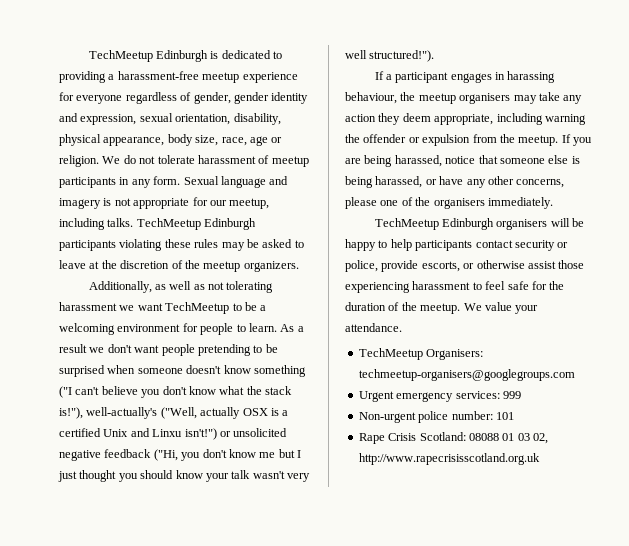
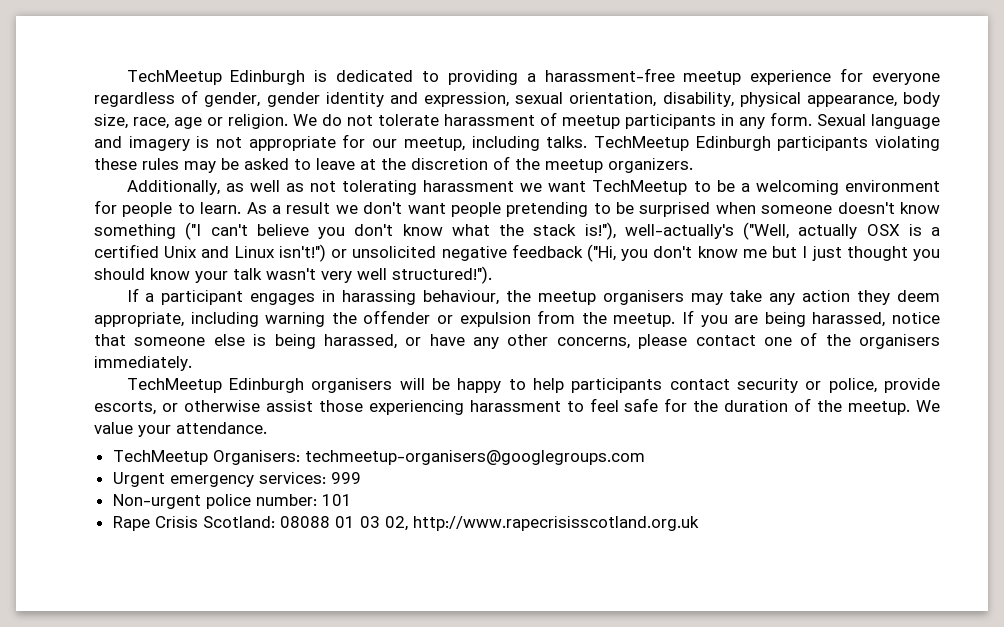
- As a result we don't want people pretending to be surprised when someone doesn't know something ("I can't believe you don't know what the stack is!"), well-actually's ("Well, actually OSX is a certified Unix and Linxu isn't!") or unsolicited negative feedback ("Hi, you don't know me but I just thought you should know your talk wasn't very well structured!").
+ As a result we don't want people pretending to be surprised when someone doesn't know something ("I can't believe you don't know what the stack is!"), well-actually's ("Well, actually OSX is a certified Unix and Linux isn't!") or unsolicited negative feedback ("Hi, you don't know me but I just thought you should know your talk wasn't very well structured!").
- If you are being harassed, notice that someone else is being harassed, or have any other concerns, please one of the organisers immediately.
+ If you are being harassed, notice that someone else is being harassed, or have any other concerns, please contact one of the organisers immediately.

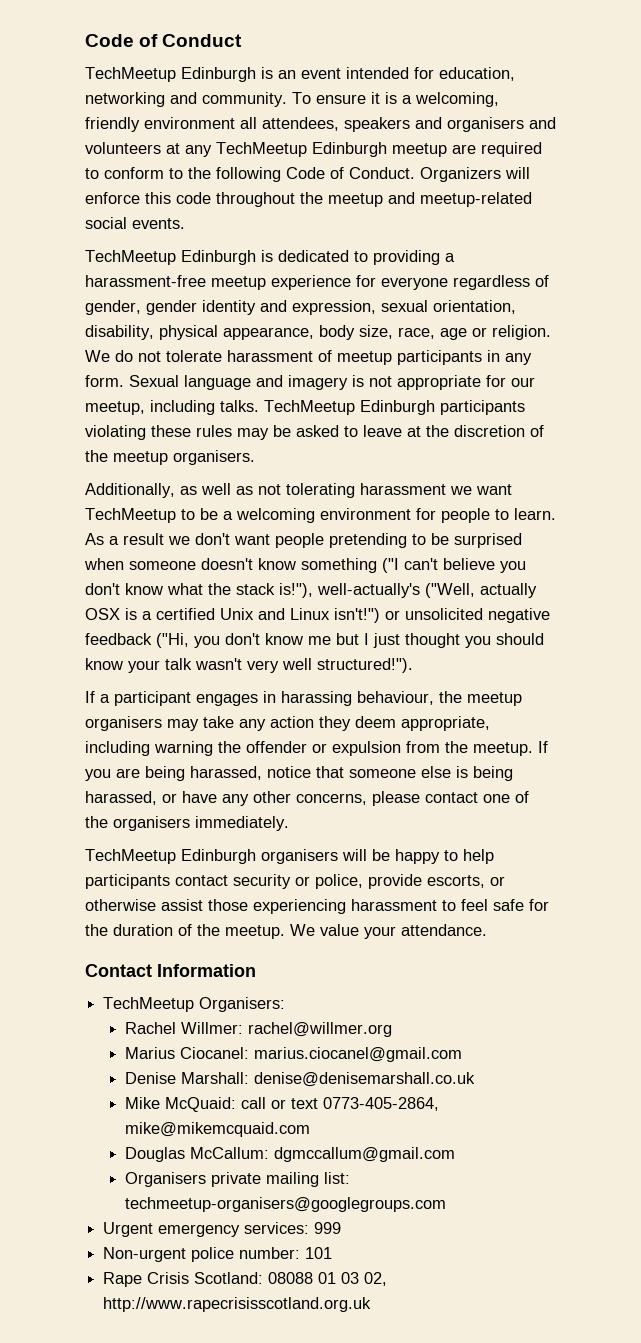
+ Code of Conduct
+ TechMeetup Edinburgh is an event intended for education, networking and community. To ensure it is a welcoming, friendly environment all attendees, speakers and organisers and volunteers at any TechMeetup Edinburgh meetup are required to conform to the following Code of Conduct. Organizers will enforce this code throughout the meetup and meetup-related social events.
- TechMeetup Edinburgh participants violating these rules may be asked to leave at the discretion of the meetup organizers.
+ TechMeetup Edinburgh participants violating these rules may be asked to leave at the discretion of the meetup organisers.
+ Contact Information
- TechMeetup Organisers: techmeetup-organisers@googlegroups.com
+ TechMeetup Organisers:
+ Rachel Willmer: rachel@willmer.org
+ Marius Ciocanel: marius.ciocanel@gmail.com
+ Denise Marshall: denise@denisemarshall.co.uk
+ Mike McQuaid: call or text 0773-405-2864, mike@mikemcquaid.com
+ Douglas McCallum: dgmccallum@gmail.com
+ Organisers private mailing list: techmeetup-organisers@googlegroups.com

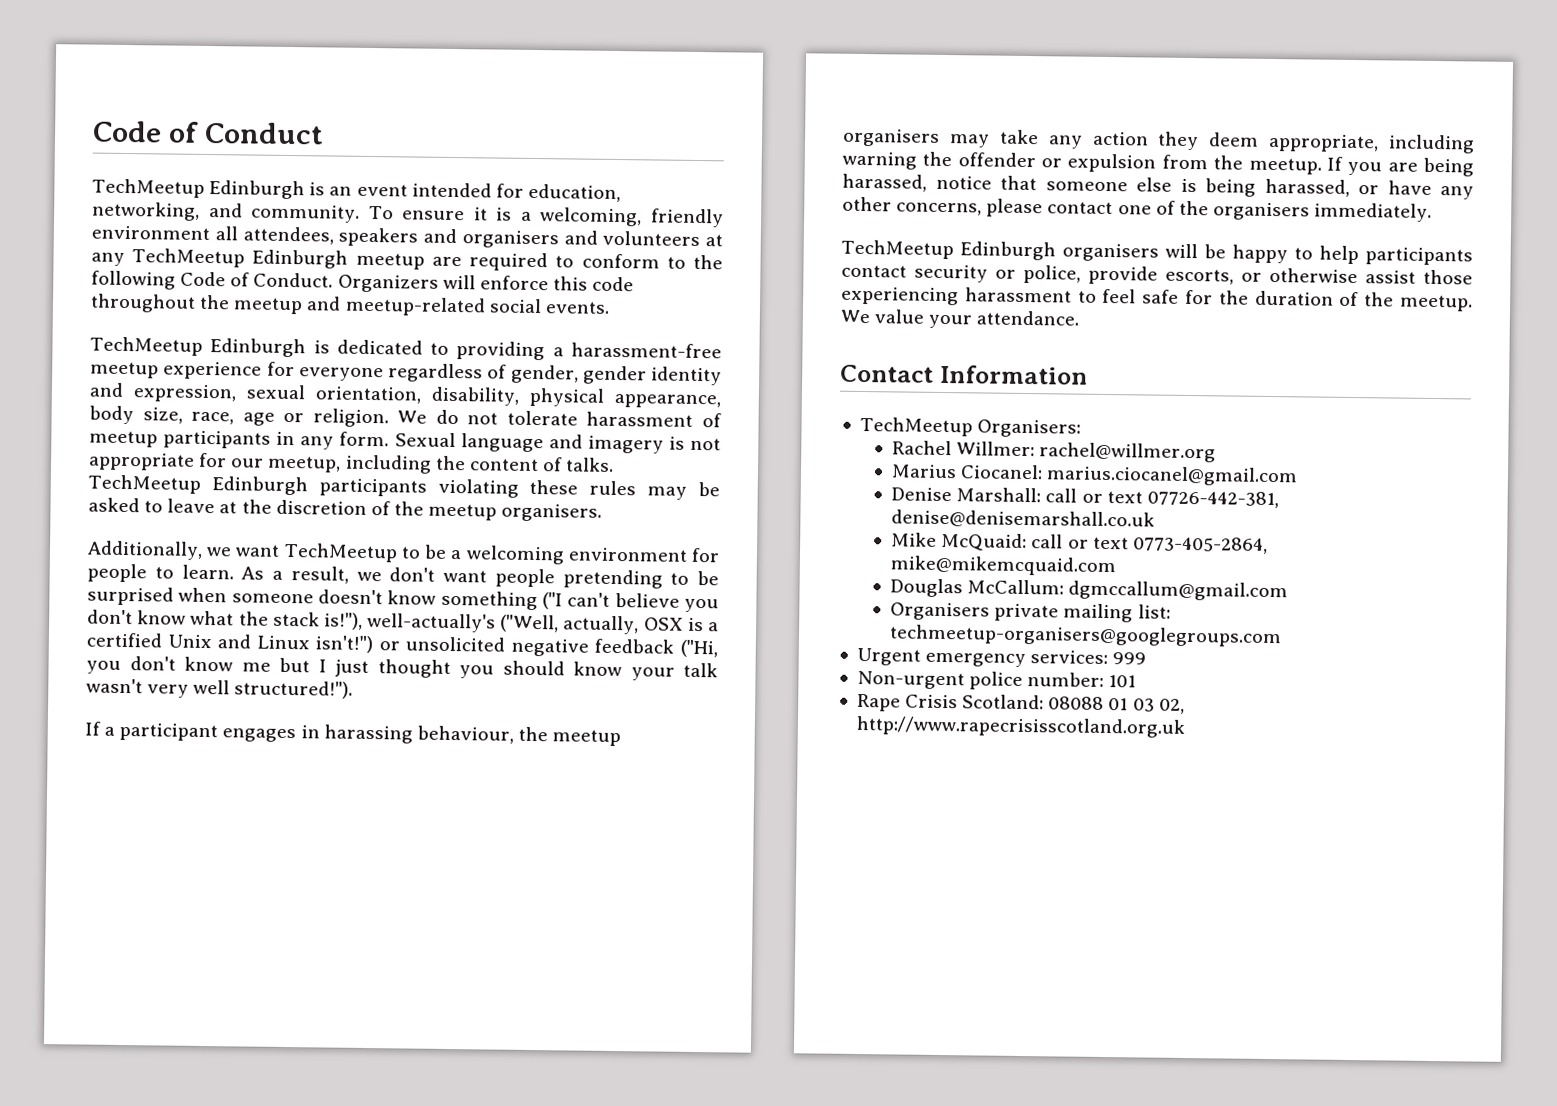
- TechMeetup Edinburgh is an event intended for education, networking and community.
+ TechMeetup Edinburgh is an event intended for education, networking, and community.
- Sexual language and imagery is not appropriate for our meetup, including talks.
+ Sexual language and imagery is not appropriate for our meetup, including the content of talks.
- Additionally, as well as not tolerating harassment we want TechMeetup to be a welcoming environment for people to learn.
+ Additionally, we want TechMeetup to be a welcoming environment for people to learn.
- As a result we don't want people pretending to be surprised when someone doesn't know something ("I can't believe you don't know what the stack is!"), well-actually's ("Well, actually OSX is a certified Unix and Linux isn't!") or unsolicited negative feedback ("Hi, you don't know me but I just thought you should know your talk wasn't very well structured!").
+ As a result, we don't want people pretending to be surprised when someone doesn't know something ("I can't believe you don't know what the stack is!"), well-actually's ("Well, actually, OSX is a certified Unix and Linux isn't!") or unsolicited negative feedback ("Hi, you don't know me but I just thought you should know your talk wasn't very well structured!").
- Denise Marshall: denise@denisemarshall.co.uk
+ Denise Marshall: call or text 07726-442-381, denise@denisemarshall.co.uk

